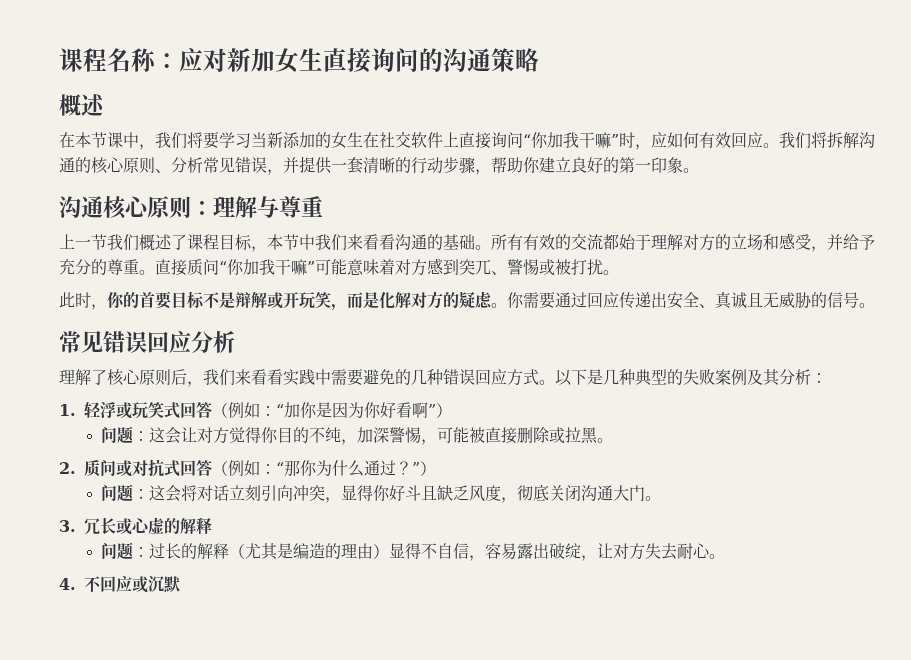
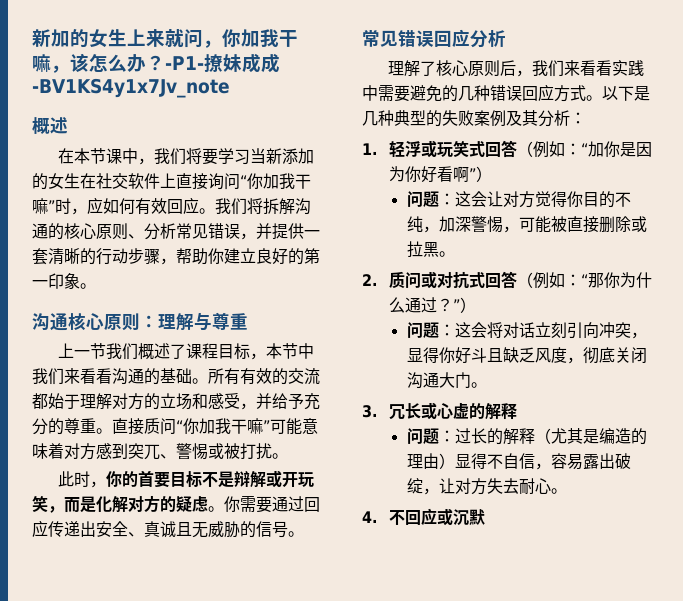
- 课程名称：应对新加女生直接询问的沟通策略
+ 新加的女生上来就问，你加我干嘛，该怎么办？-P1-撩妹成成-BV1KS4y1x7Jv_note

